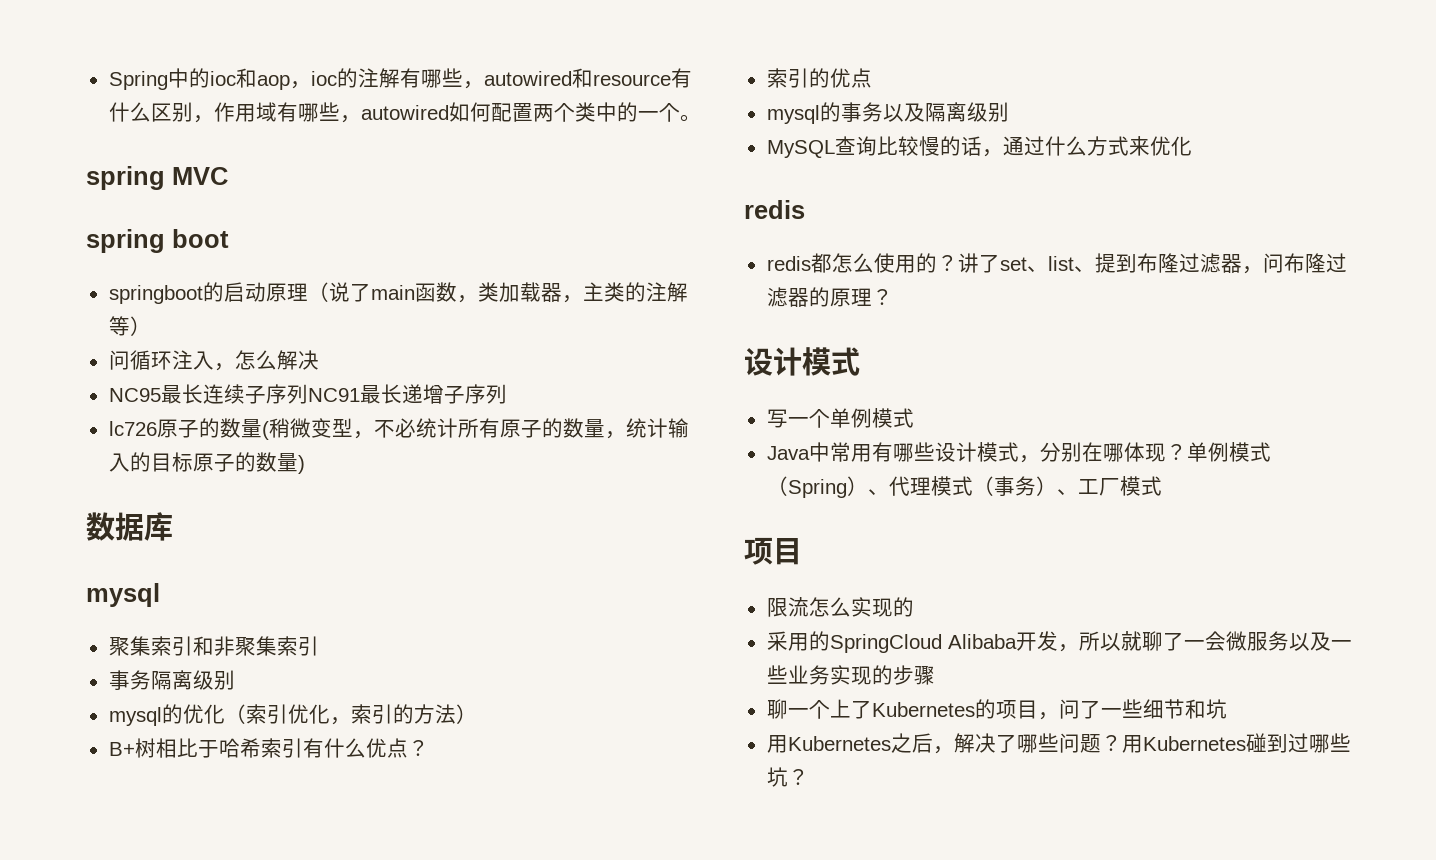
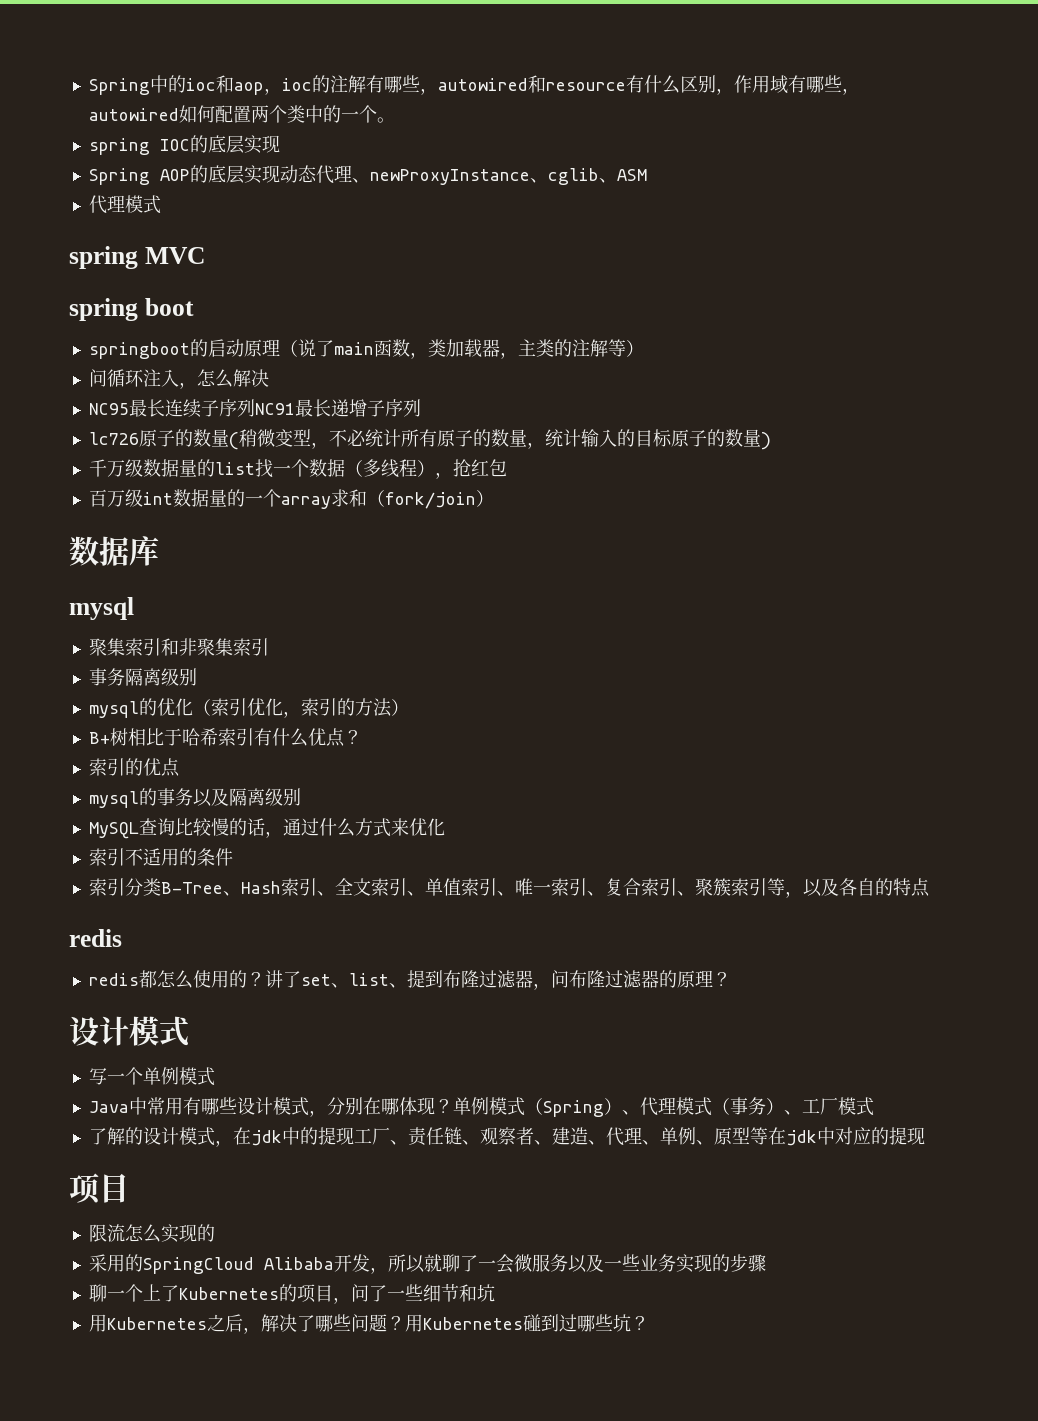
+ spring IOC的底层实现
+ Spring AOP的底层实现动态代理、newProxyInstance、cglib、ASM
+ 代理模式
+ 千万级数据量的list找一个数据（多线程），抢红包
+ 百万级int数据量的一个array求和（fork/join）
+ 索引不适用的条件
+ 索引分类B-Tree、Hash索引、全文索引、单值索引、唯一索引、复合索引、聚簇索引等，以及各自的特点
+ 了解的设计模式，在jdk中的提现工厂、责任链、观察者、建造、代理、单例、原型等在jdk中对应的提现

